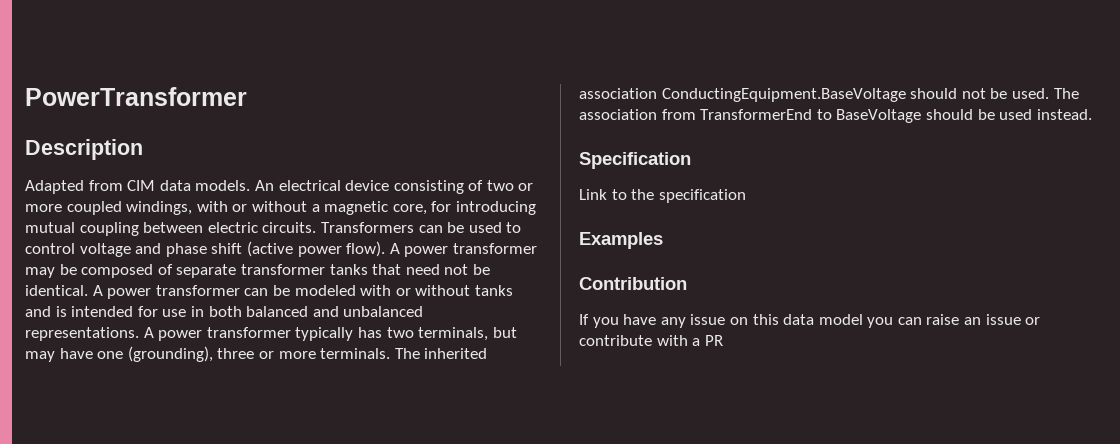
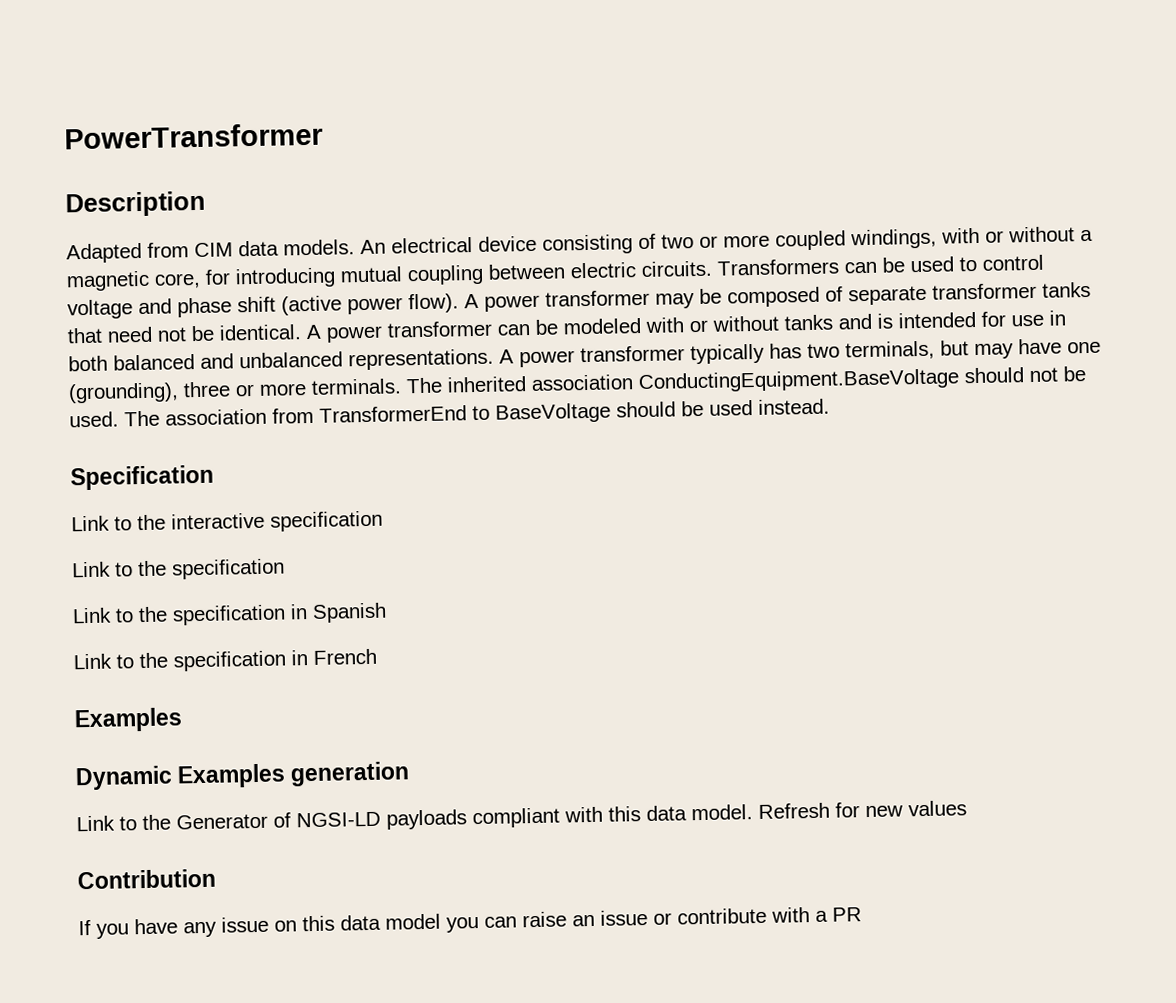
+ Link to the interactive specification
  Link to the specification
+ Link to the specification in Spanish
+ Link to the specification in French
  Examples
+ Dynamic Examples generation
+ Link to the Generator of NGSI-LD payloads compliant with this data model. Refresh for new values

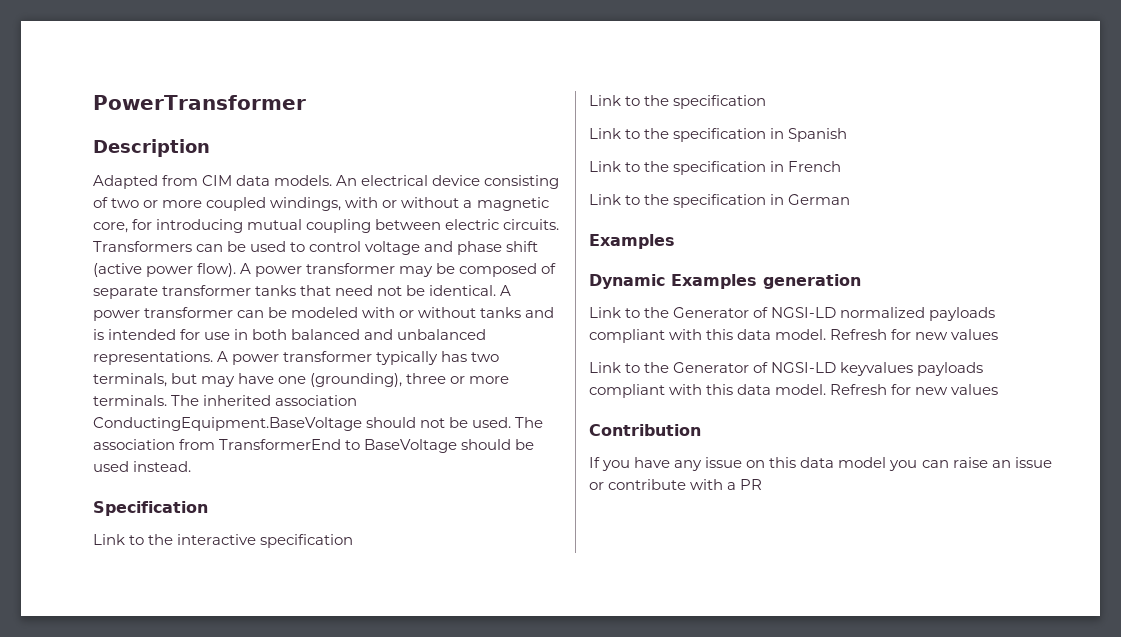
+ Link to the specification in German
- Link to the Generator of NGSI-LD payloads compliant with this data model.
+ Link to the Generator of NGSI-LD normalized payloads compliant with this data model. Refresh for new values
+ Link to the Generator of NGSI-LD keyvalues payloads compliant with this data model.

